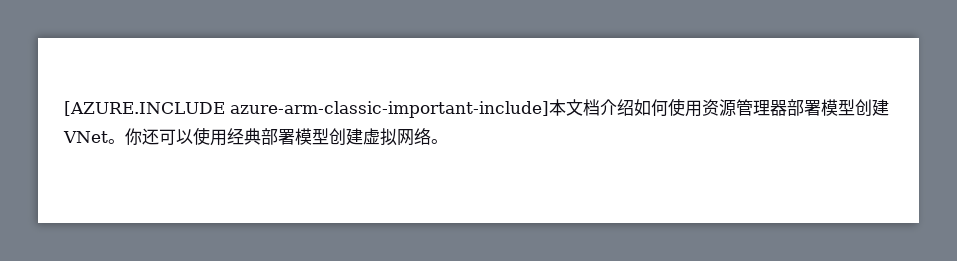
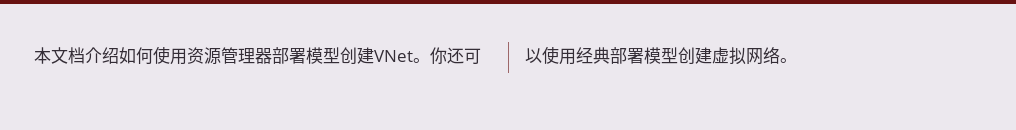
- [AZURE.INCLUDE azure-arm-classic-important-include]本文档介绍如何使用资源管理器部署模型创建VNet。
+ 本文档介绍如何使用资源管理器部署模型创建VNet。

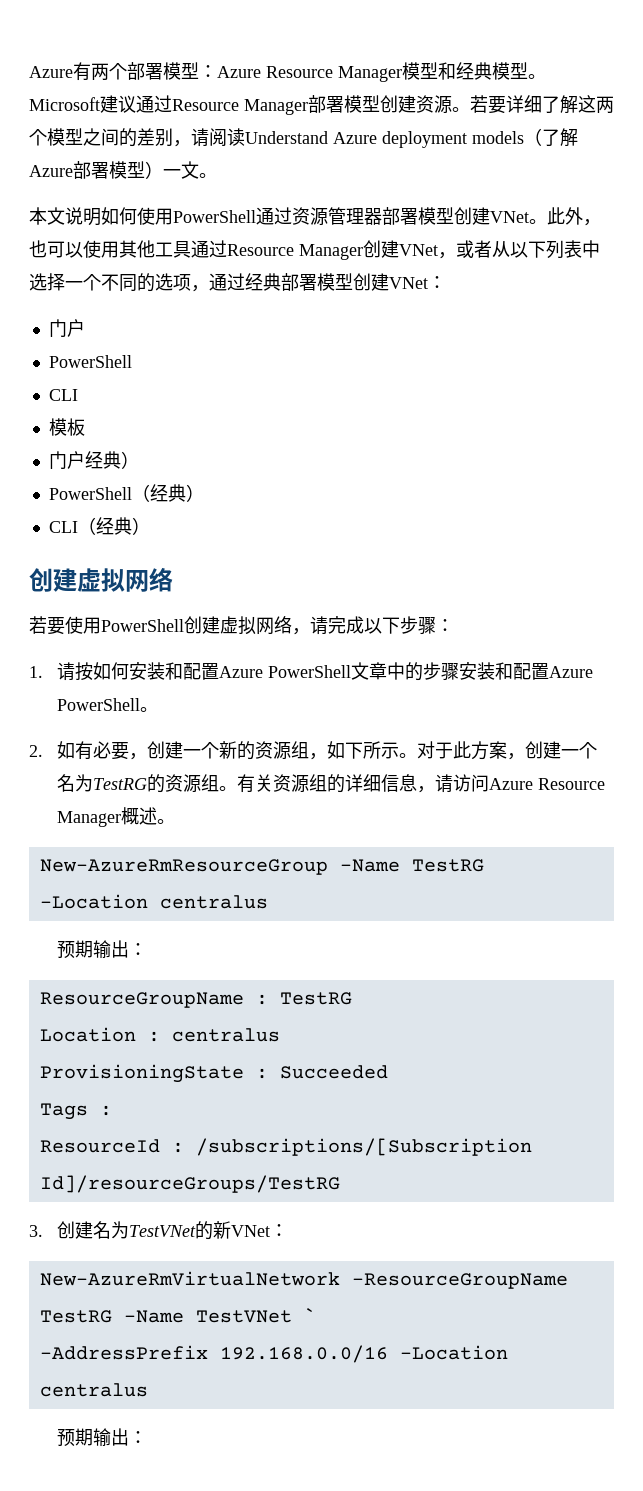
- 本文档介绍如何使用资源管理器部署模型创建VNet。
+ Azure有两个部署模型：Azure Resource Manager模型和经典模型。Microsoft建议通过Resource Manager部署模型创建资源。若要详细了解这两个模型之间的差别，请阅读Understand Azure deployment models（了解Azure部署模型）一文。
+ 本文说明如何使用PowerShell通过资源管理器部署模型创建VNet。
- 你还可以使用经典部署模型创建虚拟网络。
+ 此外，也可以使用其他工具通过Resource Manager创建VNet，或者从以下列表中选择一个不同的选项，通过经典部署模型创建VNet：
+ 门户
+ PowerShell
+ CLI
+ 模板
+ 门户经典）
+ PowerShell（经典）
+ CLI（经典）
+ 创建虚拟网络
+ 若要使用PowerShell创建虚拟网络，请完成以下步骤：
+ 1.请按如何安装和配置Azure PowerShell文章中的步骤安装和配置Azure PowerShell。
+ 2.如有必要，创建一个新的资源组，如下所示。对于此方案，创建一个名为TestRG的资源组。有关资源组的详细信息，请访问Azure Resource Manager概述。
+ New-AzureRmResourceGroup -Name TestRG -Location centralus
+ 预期输出：
+ ResourceGroupName : TestRG
+ Location : centralus
+ ProvisioningState : Succeeded
+ Tags :
+ ResourceId : /subscriptions/[Subscription Id]/resourceGroups/TestRG
+ 3.创建名为TestVNet的新VNet：
+ New-AzureRmVirtualNetwork -ResourceGroupName TestRG -Name TestVNet `
+ -AddressPrefix 192.168.0.0/16 -Location centralus
+ 预期输出：

